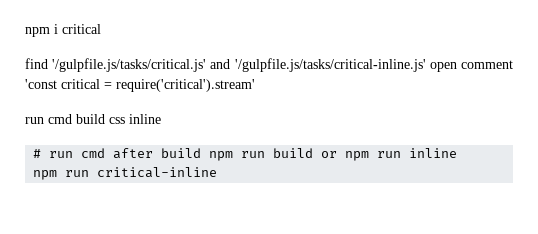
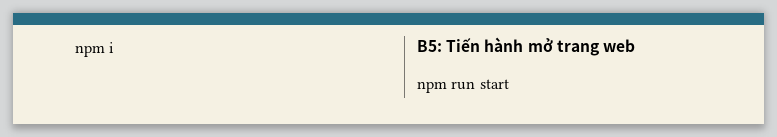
- npm i critical
- find '/gulpfile.js/tasks/critical.js' and '/gulpfile.js/tasks/critical-inline.js' open comment 'const critical = require('critical').stream'
- run cmd build css inline
- # run cmd after build npm run build or npm run inline
- npm run critical-inline
+ npm i
+ B5: Tiến hành mở trang web
+ npm run start

